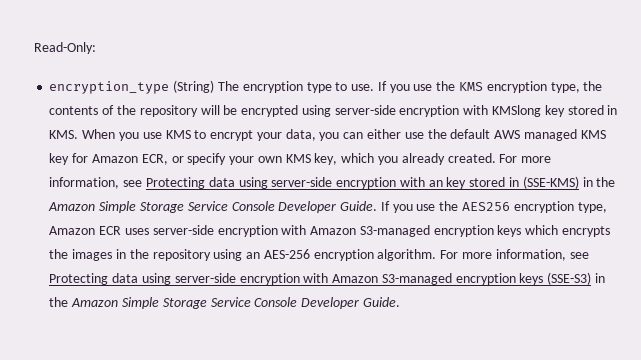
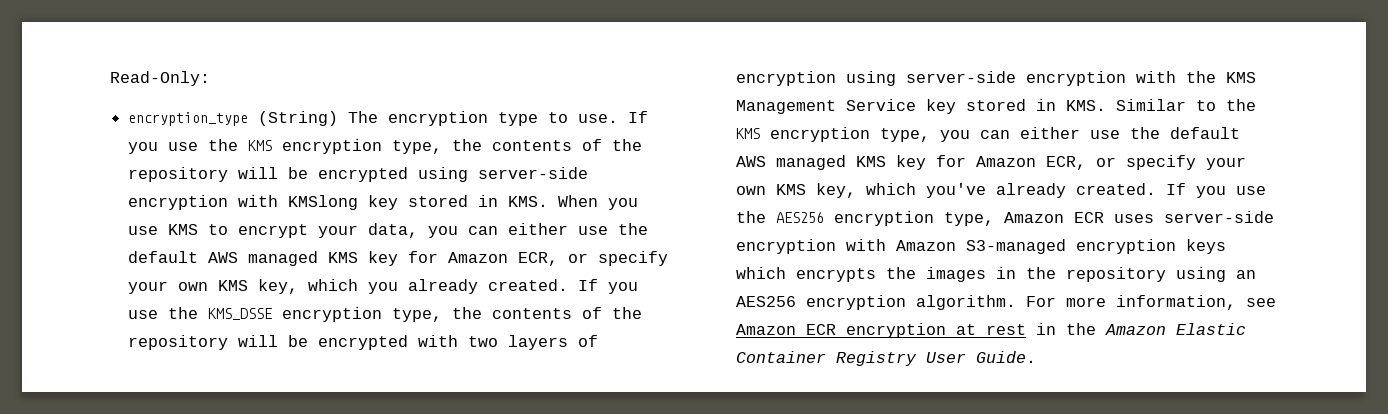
- For more information, see Protecting data using server-side encryption with an key stored in (SSE-KMS) in the Amazon Simple Storage Service Console Developer Guide.
+ If you use the KMS_DSSE encryption type, the contents of the repository will be encrypted with two layers of encryption using server-side encryption with the KMS Management Service key stored in KMS. Similar to the KMS encryption type, you can either use the default AWS managed KMS key for Amazon ECR, or specify your own KMS key, which you've already created.
- If you use the AES256 encryption type, Amazon ECR uses server-side encryption with Amazon S3-managed encryption keys which encrypts the images in the repository using an AES-256 encryption algorithm.
+ If you use the AES256 encryption type, Amazon ECR uses server-side encryption with Amazon S3-managed encryption keys which encrypts the images in the repository using an AES256 encryption algorithm.
- For more information, see Protecting data using server-side encryption with Amazon S3-managed encryption keys (SSE-S3) in the Amazon Simple Storage Service Console Developer Guide.
+ For more information, see Amazon ECR encryption at rest in the Amazon Elastic Container Registry User Guide.

